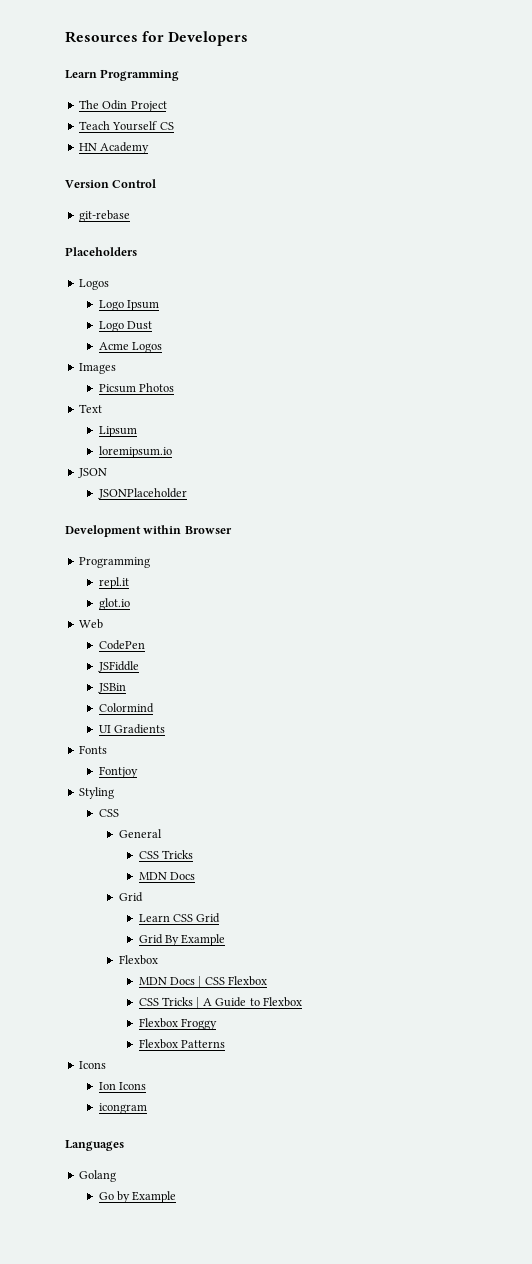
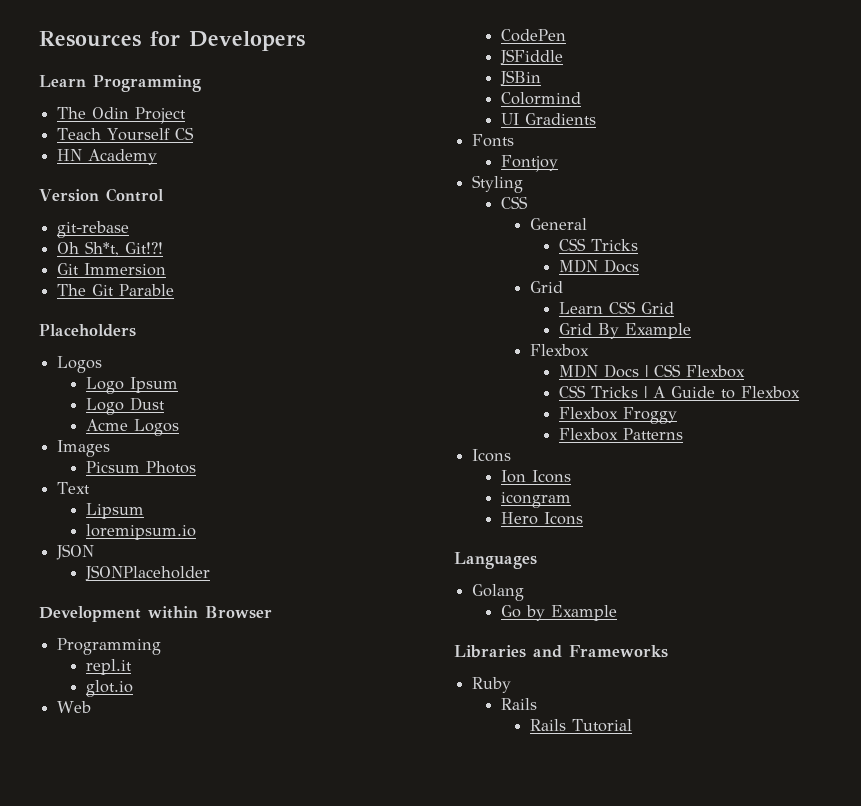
+ Oh Sh*t, Git!?!
+ Git Immersion
+ The Git Parable
+ Hero Icons
+ Libraries and Frameworks
+ Ruby
+ Rails
+ Rails Tutorial

